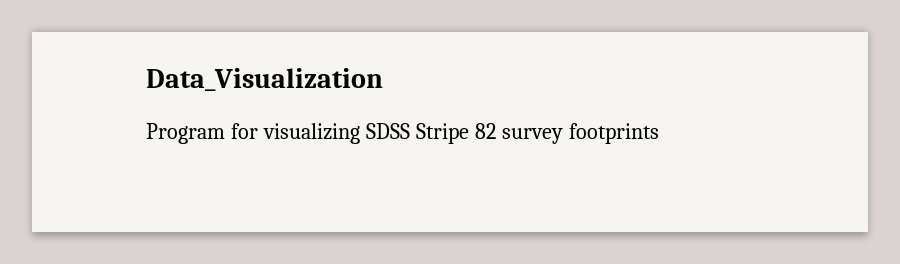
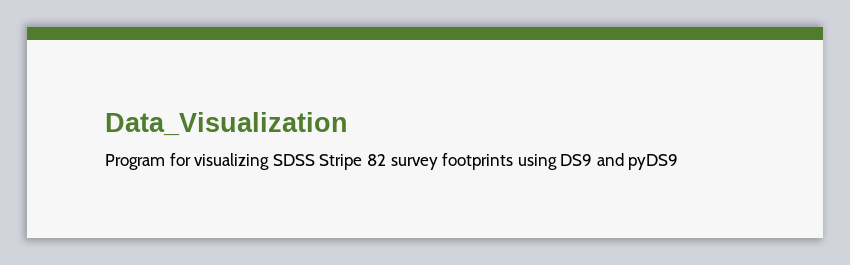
- Program for visualizing SDSS Stripe 82 survey footprints
+ Program for visualizing SDSS Stripe 82 survey footprints using DS9 and pyDS9

